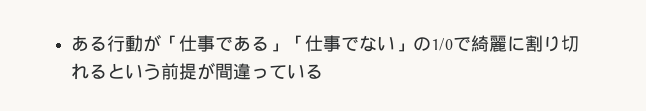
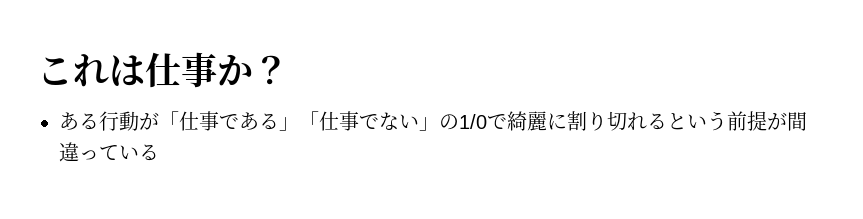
+ これは仕事か？

